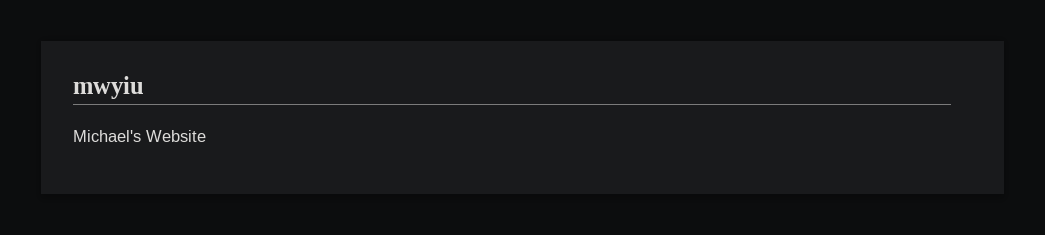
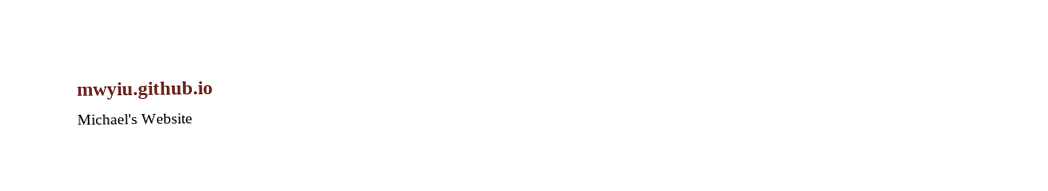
- mwyiu
+ mwyiu.github.io

